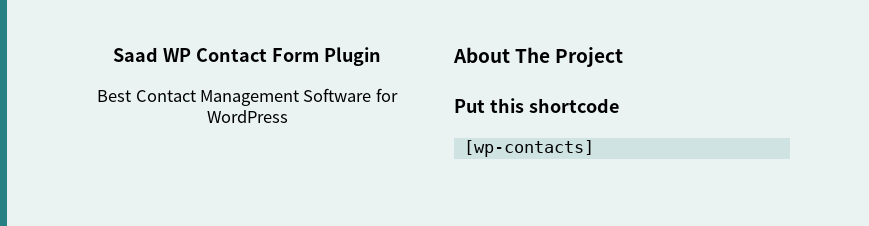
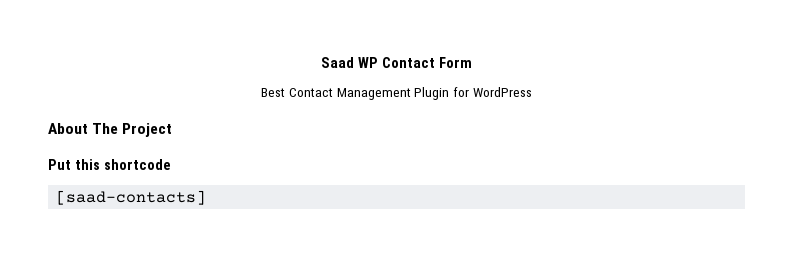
- Saad WP Contact Form Plugin
+ Saad WP Contact Form
- Best Contact Management Software for WordPress
+ Best Contact Management Plugin for WordPress
- [wp-contacts]
+ [saad-contacts]

